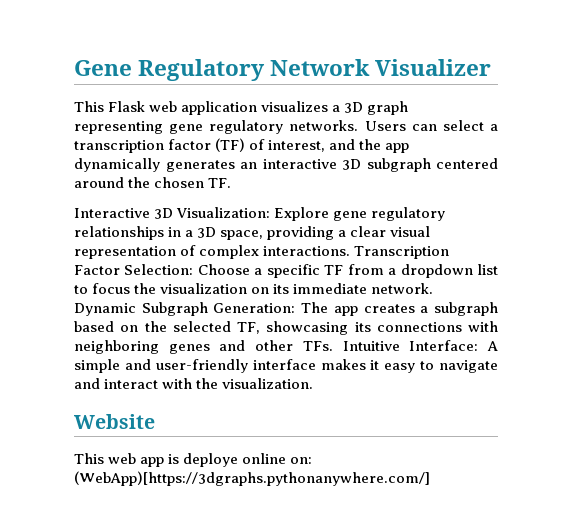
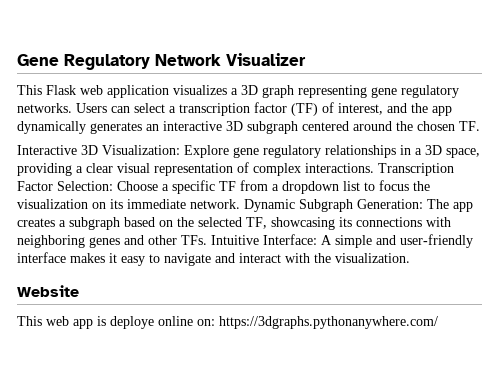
- This web app is deploye online on: (WebApp)[https://3dgraphs.pythonanywhere.com/]
+ This web app is deploye online on: https://3dgraphs.pythonanywhere.com/

